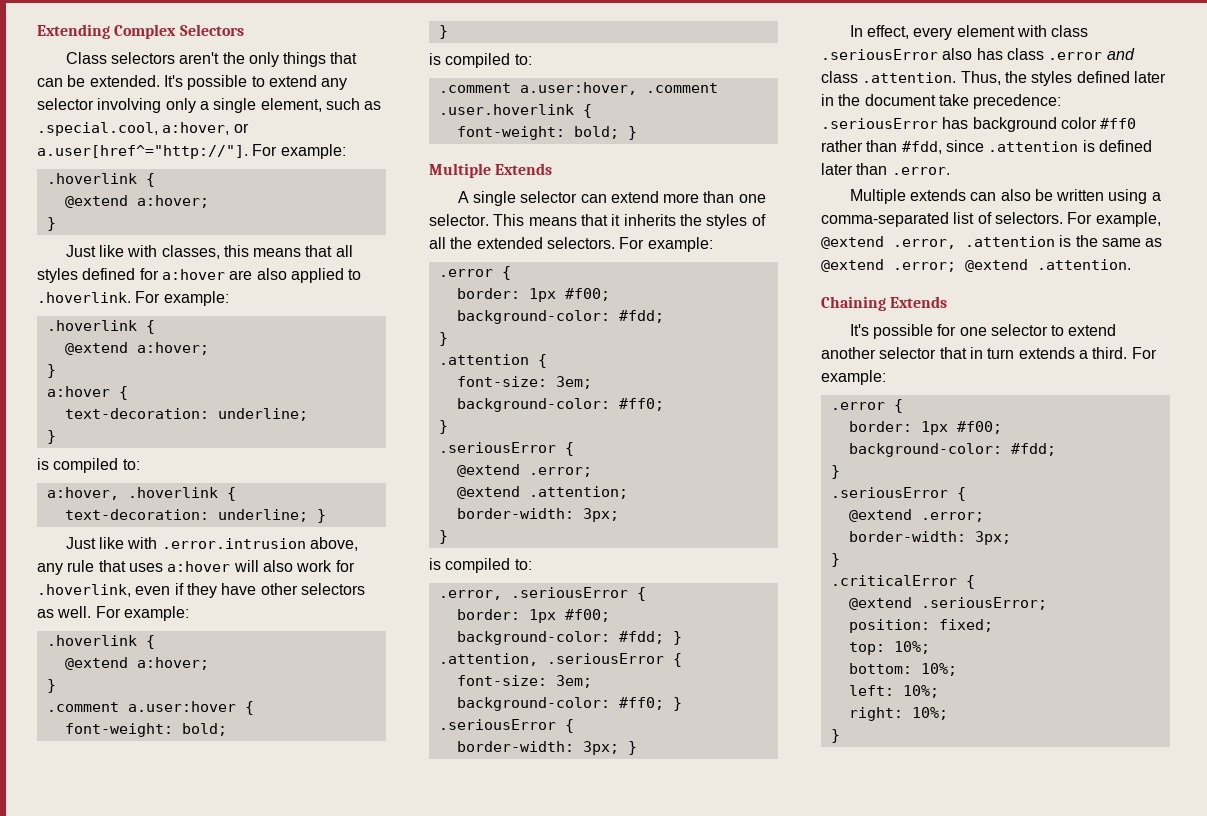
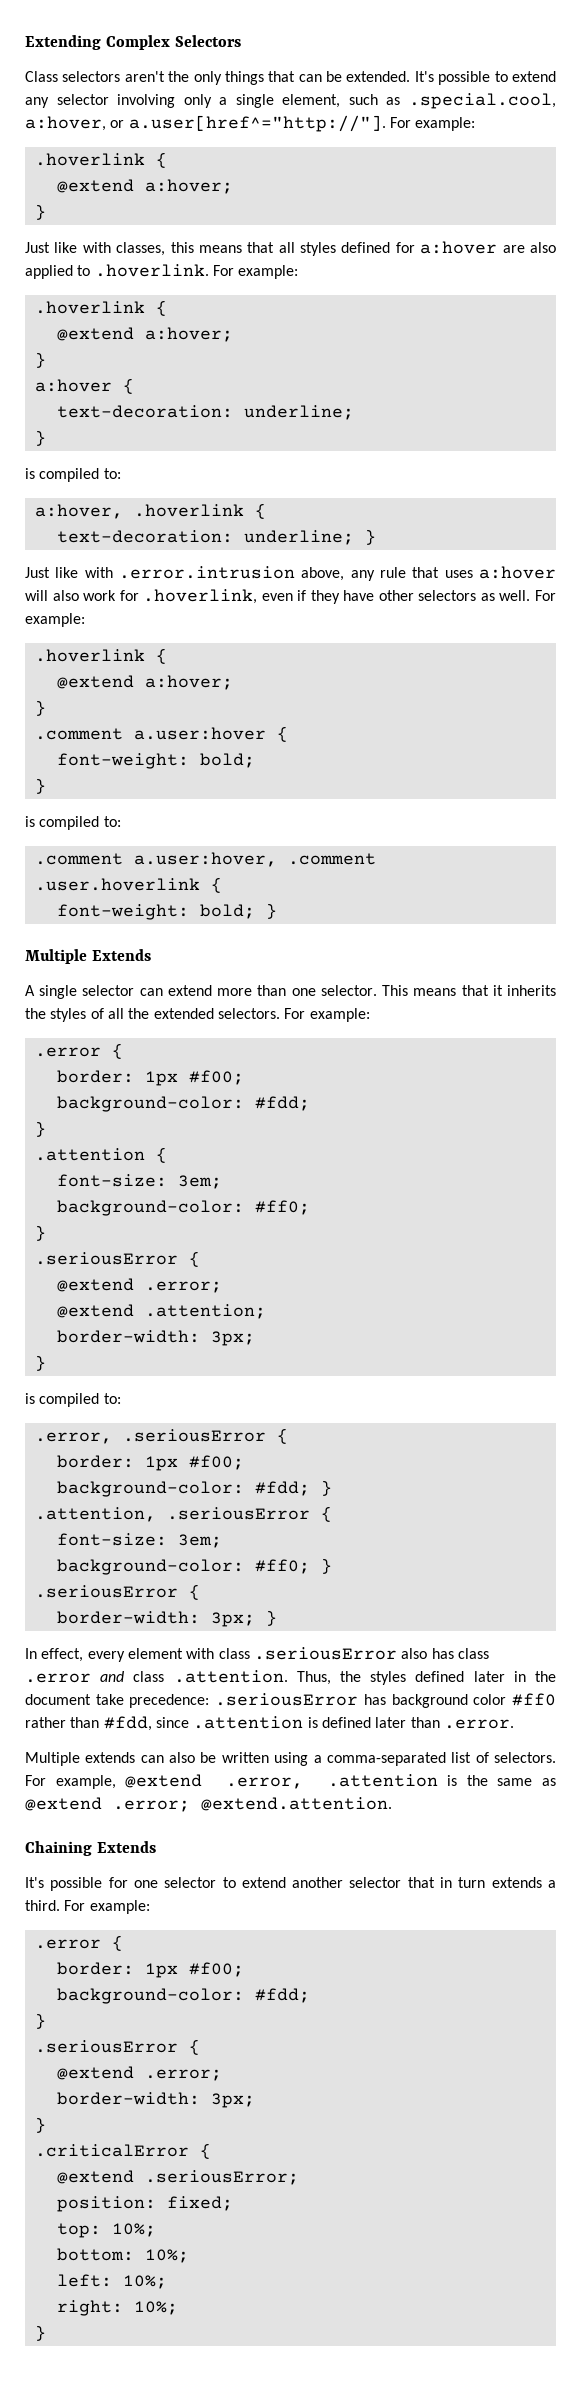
- For example, @extend .error, .attention is the same as @extend .error; @extend .attention.
+ For example, @extend .error, .attention is the same as @extend .error; @extend.attention.

